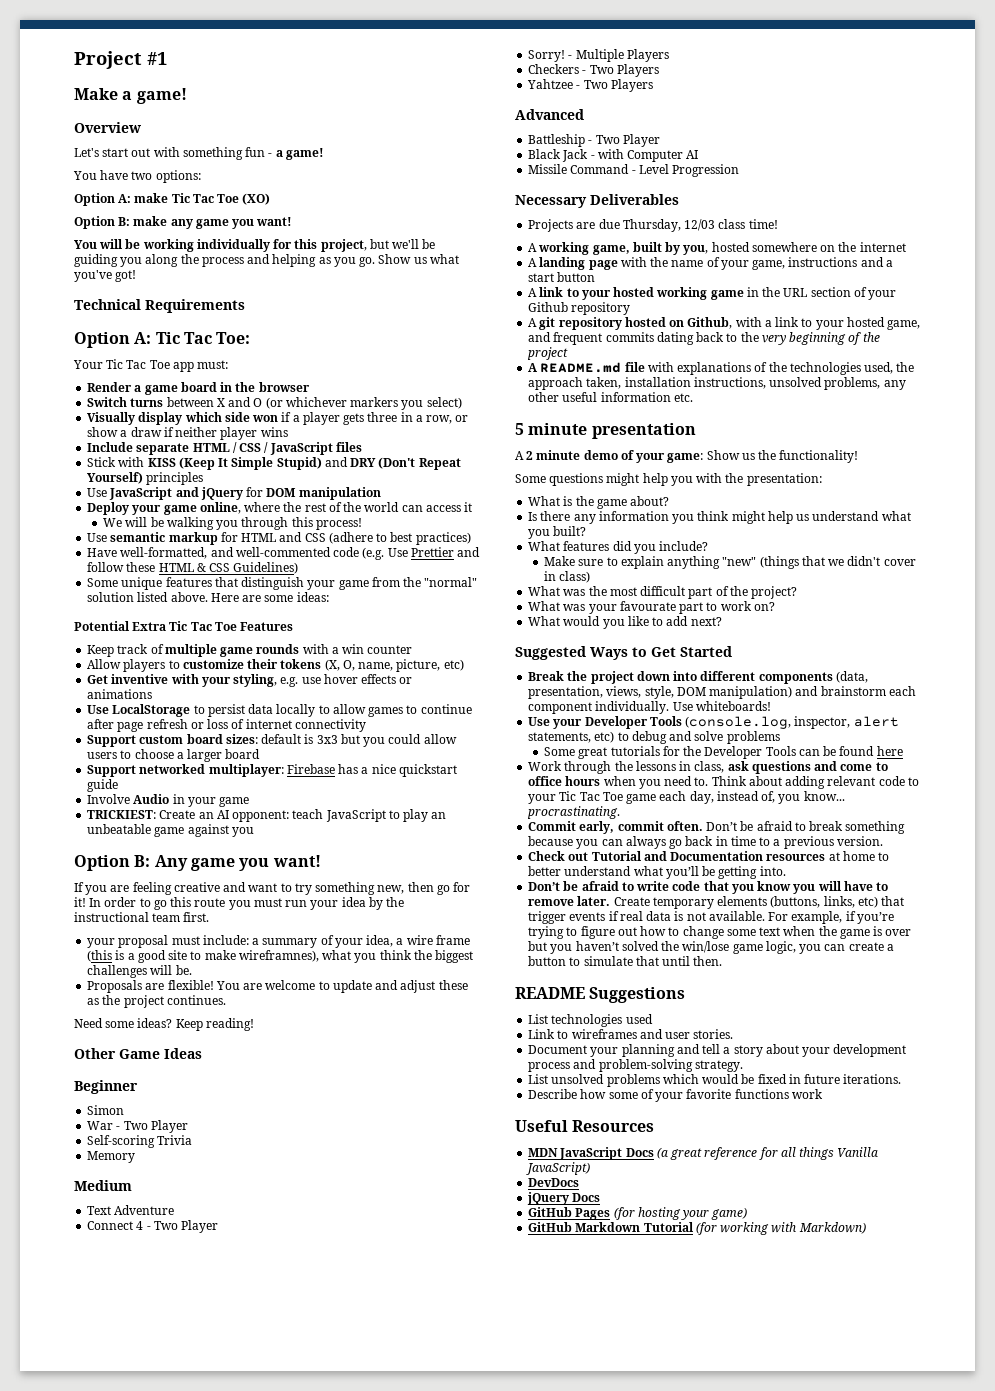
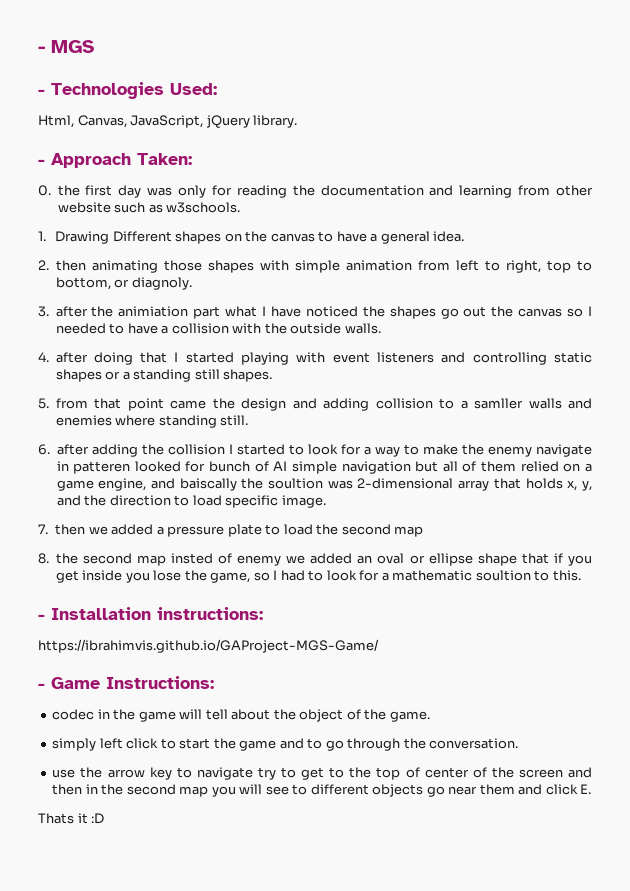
- Project #1
- Make a game!
- Overview
- Let's start out with something fun - a game!
- You have two options:
- Option A: make Tic Tac Toe (XO)
- Option B: make any game you want!
- You will be working individually for this project, but we'll be guiding you along the process and helping as you go. Show us what you've got!
- Technical Requirements
- Option A: Tic Tac Toe:
- Your Tic Tac Toe app must:
- Render a game board in the browser
- Switch turns between X and O (or whichever markers you select)
- Visually display which side won if a player gets three in a row, or show a draw if neither player wins
- Include separate HTML / CSS / JavaScript files
- Stick with KISS (Keep It Simple Stupid) and DRY (Don't Repeat Yourself) principles
- Use JavaScript and jQuery for DOM manipulation
- Deploy your game online, where the rest of the world can access it
- We will be walking you through this process!
- Use semantic markup for HTML and CSS (adhere to best practices)
- Have well-formatted, and well-commented code (e.g. Use Prettier and follow these HTML & CSS Guidelines)
- Some unique features that distinguish your game from the "normal" solution listed above. Here are some ideas:
- Potential Extra Tic Tac Toe Features
- Keep track of multiple game rounds with a win counter
- Allow players to customize their tokens (X, O, name, picture, etc)
- Get inventive with your styling, e.g. use hover effects or animations
- Use LocalStorage to persist data locally to allow games to continue after page refresh or loss of internet connectivity
- Support custom board sizes: default is 3x3 but you could allow users to choose a larger board
- Support networked multiplayer: Firebase has a nice quickstart guide
- Involve Audio in your game
- TRICKIEST: Create an AI opponent: teach JavaScript to play an unbeatable game against you
- Option B: Any game you want!
- If you are feeling creative and want to try something new, then go for it! In order to go this route you must run your idea by the instructional team first.
- your proposal must include: a summary of your idea, a wire frame (this is a good site to make wireframnes), what you think the biggest challenges will be.
- Proposals are flexible! You are welcome to update and adjust these as the project continues.
- Need some ideas? Keep reading!
- Other Game Ideas
- Beginner
- Simon
- War - Two Player
- Self-scoring Trivia
- Memory
- Medium
- Text Adventure
- Connect 4 - Two Player
- Sorry! - Multiple Players
- Checkers - Two Players
- Yahtzee - Two Players
- Advanced
- Battleship - Two Player
- Black Jack - with Computer AI
- Missile Command - Level Progression
- Necessary Deliverables
- Projects are due Thursday, 12/03 class time!
- A working game, built by you, hosted somewhere on the internet
- A landing page with the name of your game, instructions and a start button
- A link to your hosted working game in the URL section of your Github repository
- A git repository hosted on Github, with a link to your hosted game, and frequent commits dating back to the very beginning of the project
- A README.md file with explanations of the technologies used, the approach taken, installation instructions, unsolved problems, any other useful information etc.
- 5 minute presentation
- A 2 minute demo of your game: Show us the functionality!
- Some questions might help you with the presentation:
- What is the game about?
- Is there any information you think might help us understand what you built?
- What features did you include?
- Make sure to explain anything "new" (things that we didn't cover in class)
- What was the most difficult part of the project?
- What was your favourate part to work on?
- What would you like to add next?
- Suggested Ways to Get Started
- Break the project down into different components (data, presentation, views, style, DOM manipulation) and brainstorm each component individually. Use whiteboards!
- Use your Developer Tools (console.log, inspector, alert statements, etc) to debug and solve problems
- Some great tutorials for the Developer Tools can be found here
- Work through the lessons in class, ask questions and come to office hours when you need to. Think about adding relevant code to your Tic Tac Toe game each day, instead of, you know... procrastinating.
- Commit early, commit often. Don’t be afraid to break something because you can always go back in time to a previous version.
- Check out Tutorial and Documentation resources at home to better understand what you’ll be getting into.
- Don’t be afraid to write code that you know you will have to remove later. Create temporary elements (buttons, links, etc) that trigger events if real data is not available. For example, if you’re trying to figure out how to change some text when the game is over but you haven’t solved the win/lose game logic, you can create a button to simulate that until then.
- README Suggestions
- List technologies used
- Link to wireframes and user stories.
- Document your planning and tell a story about your development process and problem-solving strategy.
- List unsolved problems which would be fixed in future iterations.
- Describe how some of your favorite functions work
- Useful Resources
- MDN JavaScript Docs (a great reference for all things Vanilla JavaScript)
- DevDocs
- jQuery Docs
- GitHub Pages (for hosting your game)
- GitHub Markdown Tutorial (for working with Markdown)
+ - MGS
+ - Technologies Used:
+ Html, Canvas, JavaScript, jQuery library.
+ - Approach Taken:
+ 0. the first day was only for reading the documentation and learning from other website such as w3schools.
+ 1. Drawing Different shapes on the canvas to have a general idea.
+ 2. then animating those shapes with simple animation from left to right, top to bottom, or diagnoly.
+ 3. after the animiation part what I have noticed the shapes go out the canvas so I needed to have a collision with the outside walls.
+ 4. after doing that I started playing with event listeners and controlling static shapes or a standing still shapes.
+ 5. from that point came the design and adding collision to a samller walls and enemies where standing still.
+ 6. after adding the collision I started to look for a way to make the enemy navigate in patteren looked for bunch of AI simple navigation but all of them relied on a game engine, and baiscally the soultion was 2-dimensional array that holds x, y, and the direction to load specific image.
+ 7. then we added a pressure plate to load the second map
+ 8. the second map insted of enemy we added an oval or ellipse shape that if you get inside you lose the game, so I had to look for a mathematic soultion to this.
+ - Installation instructions:
+ https://ibrahimvis.github.io/GAProject-MGS-Game/
+ - Game Instructions:
+ codec in the game will tell about the object of the game.
+ simply left click to start the game and to go through the conversation.
+ use the arrow key to navigate try to get to the top of center of the screen and then in the second map you will see to different objects go near them and click E.
+ Thats it :D

